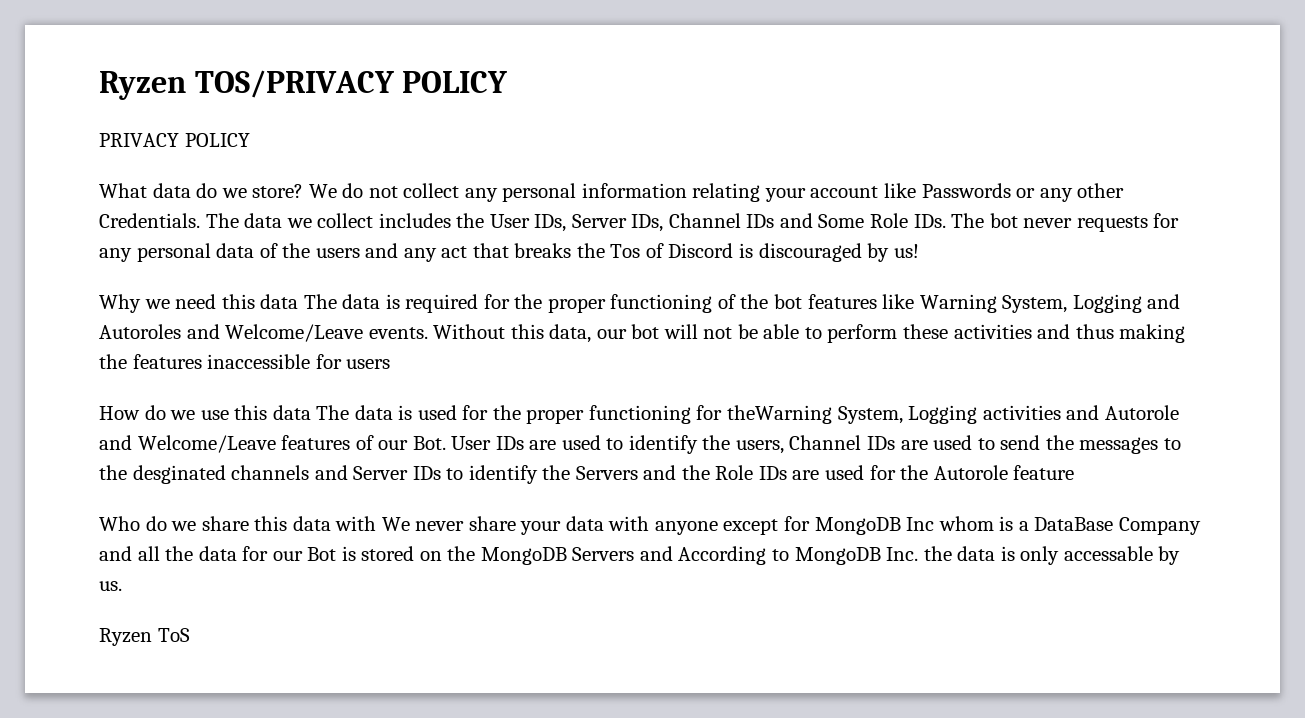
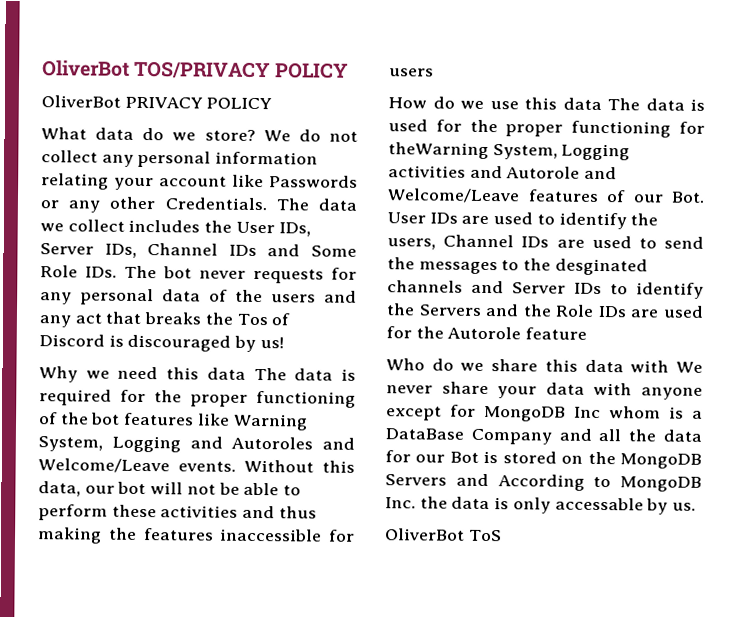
- Ryzen TOS/PRIVACY POLICY
+ OliverBot TOS/PRIVACY POLICY
- PRIVACY POLICY
+ OliverBot PRIVACY POLICY
- Ryzen ToS
+ OliverBot ToS

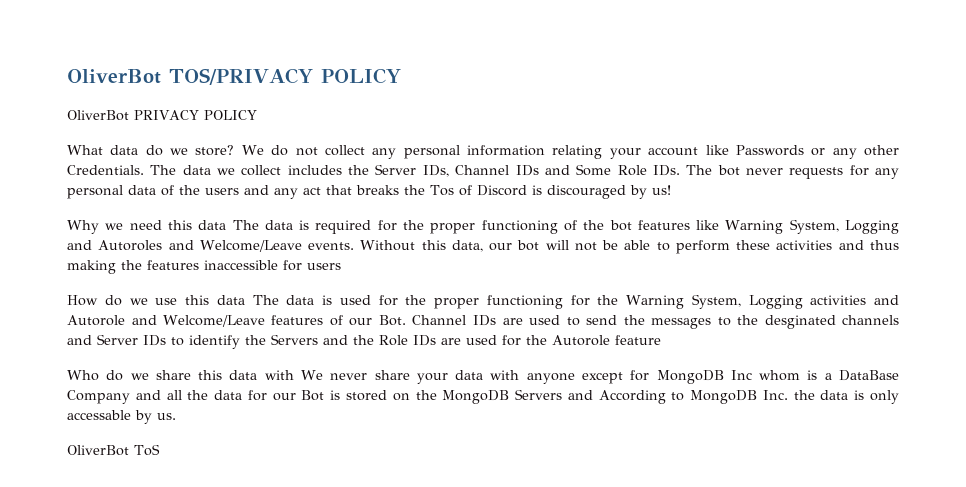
- The data we collect includes the User IDs, Server IDs, Channel IDs and Some Role IDs. The bot never requests for any personal data of the users and any act that breaks the Tos of Discord is discouraged by us!
+ The data we collect includes the Server IDs, Channel IDs and Some Role IDs. The bot never requests for any personal data of the users and any act that breaks the Tos of Discord is discouraged by us!
- How do we use this data The data is used for the proper functioning for theWarning System, Logging activities and Autorole and Welcome/Leave features of our Bot. User IDs are used to identify the users, Channel IDs are used to send the messages to the desginated channels and Server IDs to identify the Servers and the Role IDs are used for the Autorole feature
+ How do we use this data The data is used for the proper functioning for the Warning System, Logging activities and Autorole and Welcome/Leave features of our Bot. Channel IDs are used to send the messages to the desginated channels and Server IDs to identify the Servers and the Role IDs are used for the Autorole feature

